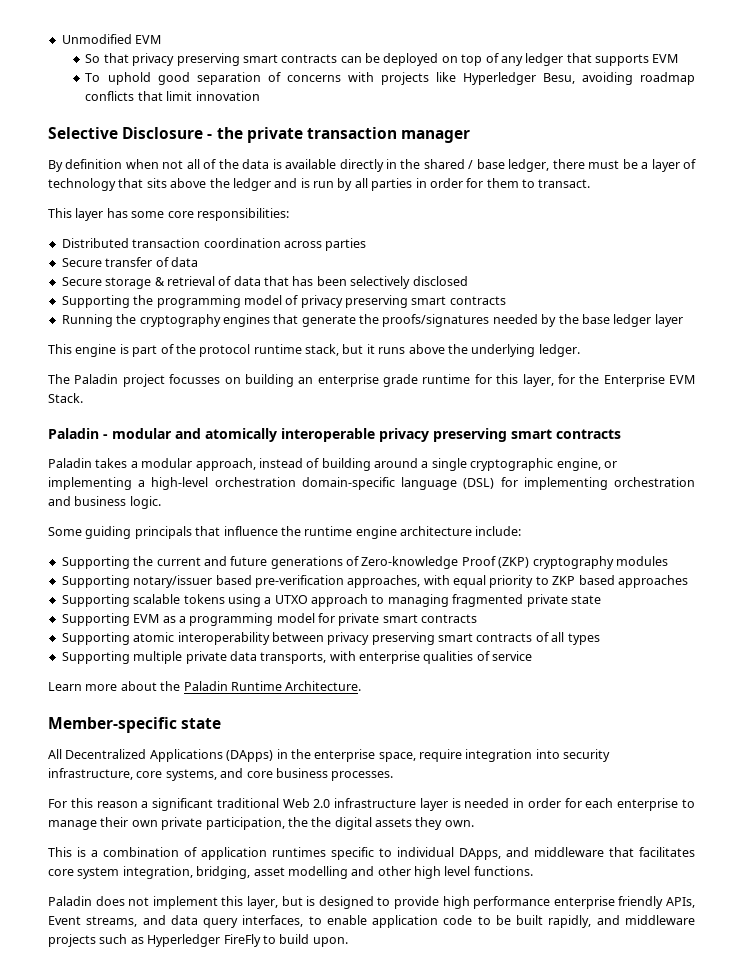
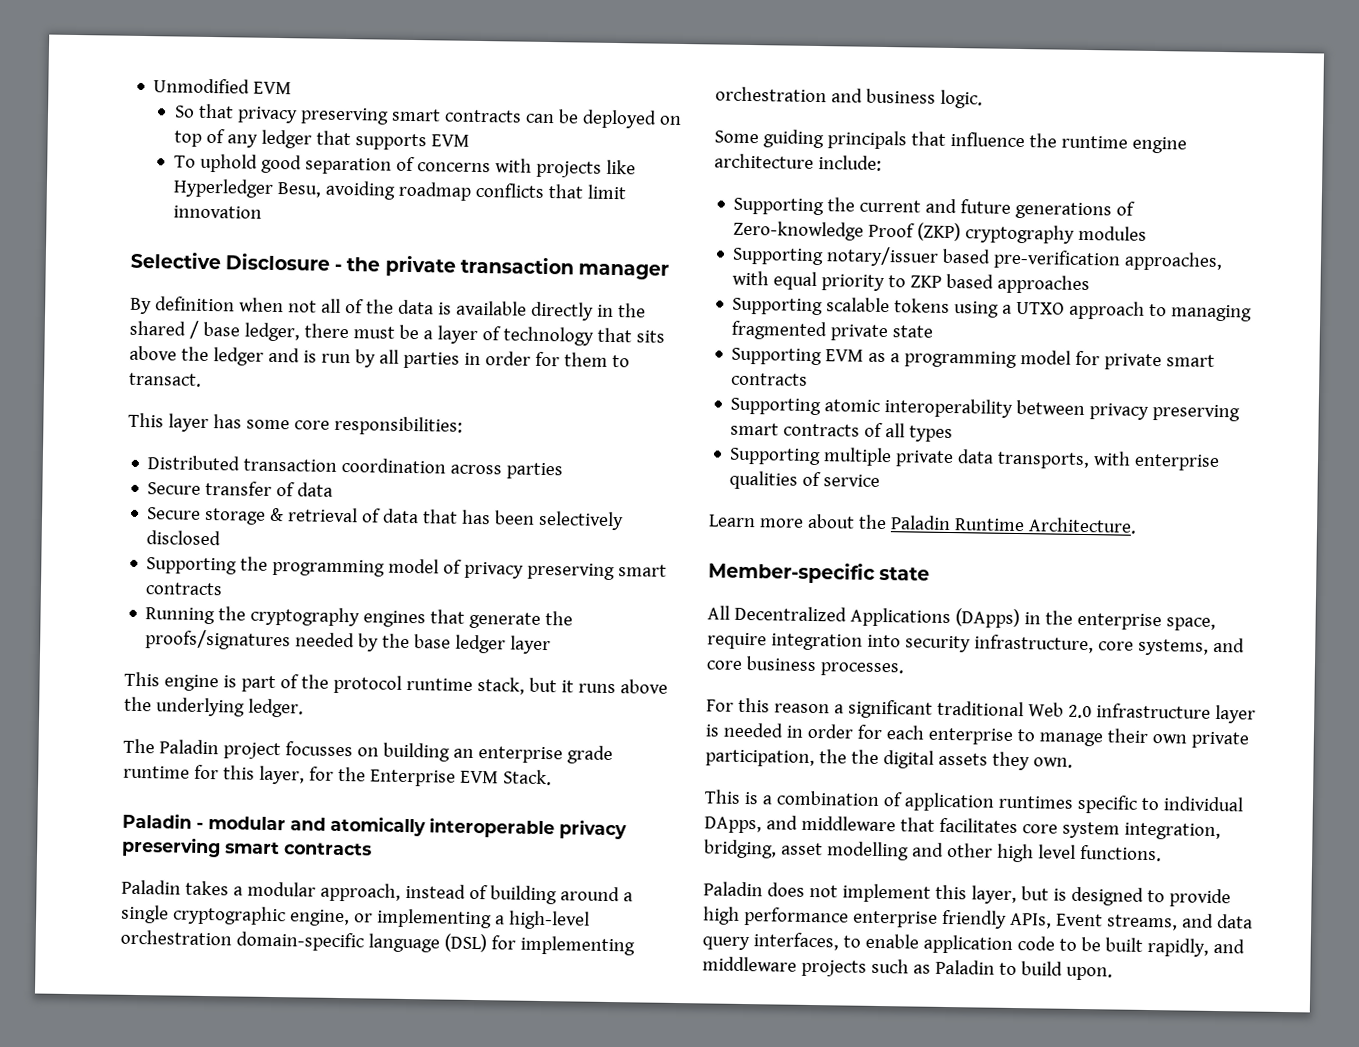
- Paladin does not implement this layer, but is designed to provide high performance enterprise friendly APIs, Event streams, and data query interfaces, to enable application code to be built rapidly, and middleware projects such as Hyperledger FireFly to build upon.
+ Paladin does not implement this layer, but is designed to provide high performance enterprise friendly APIs, Event streams, and data query interfaces, to enable application code to be built rapidly, and middleware projects such as Paladin to build upon.

